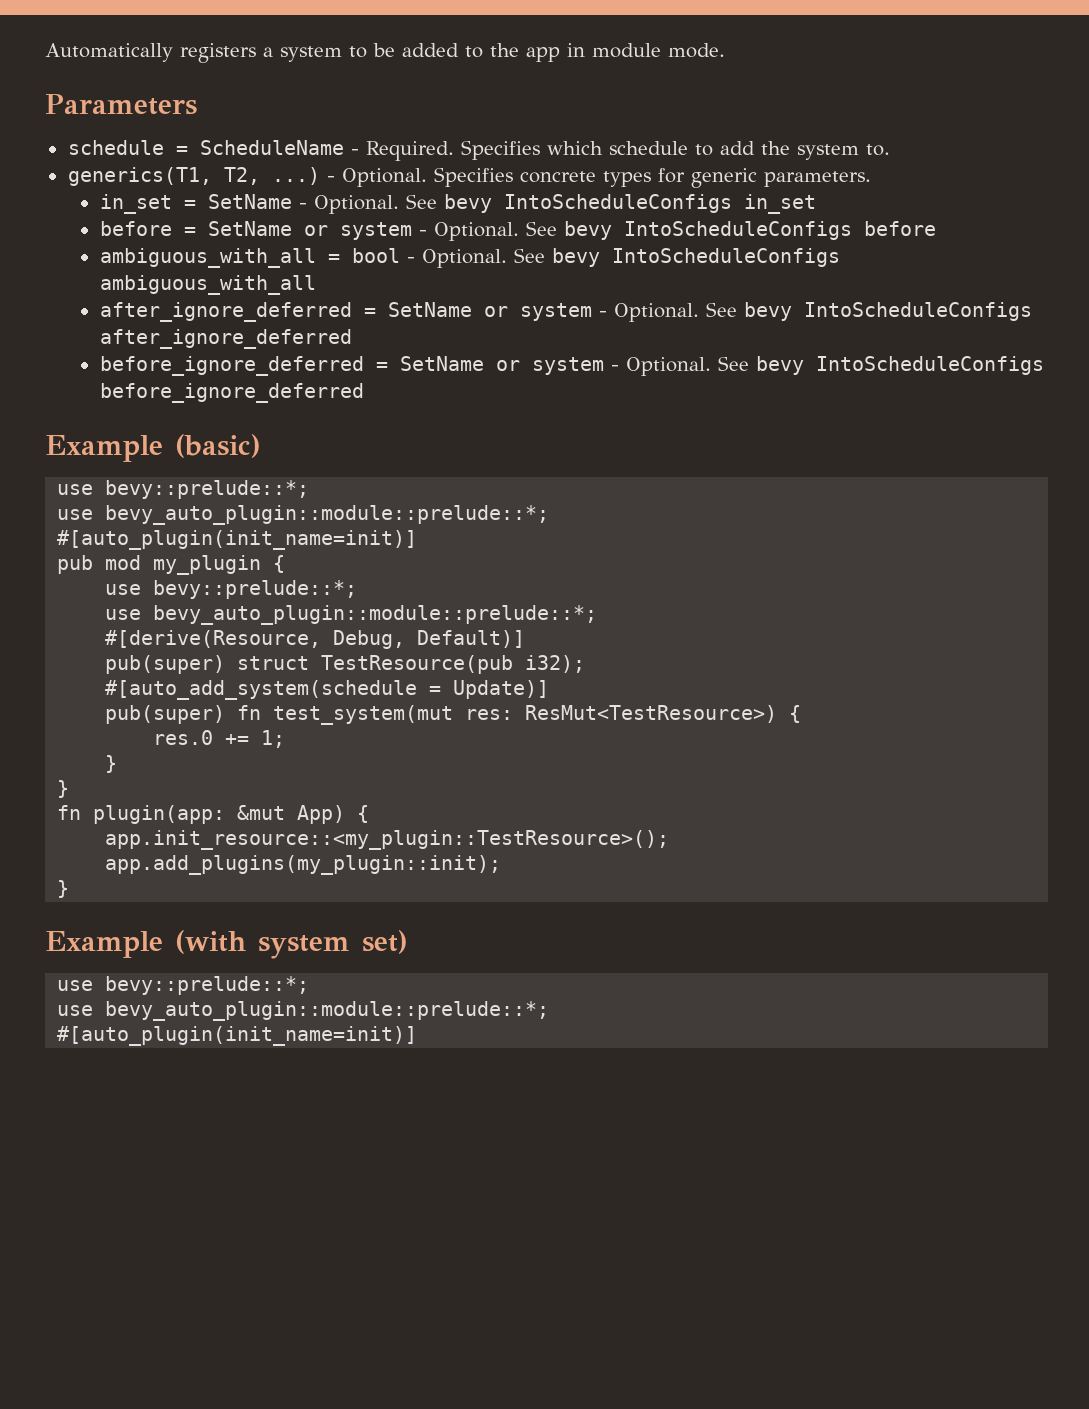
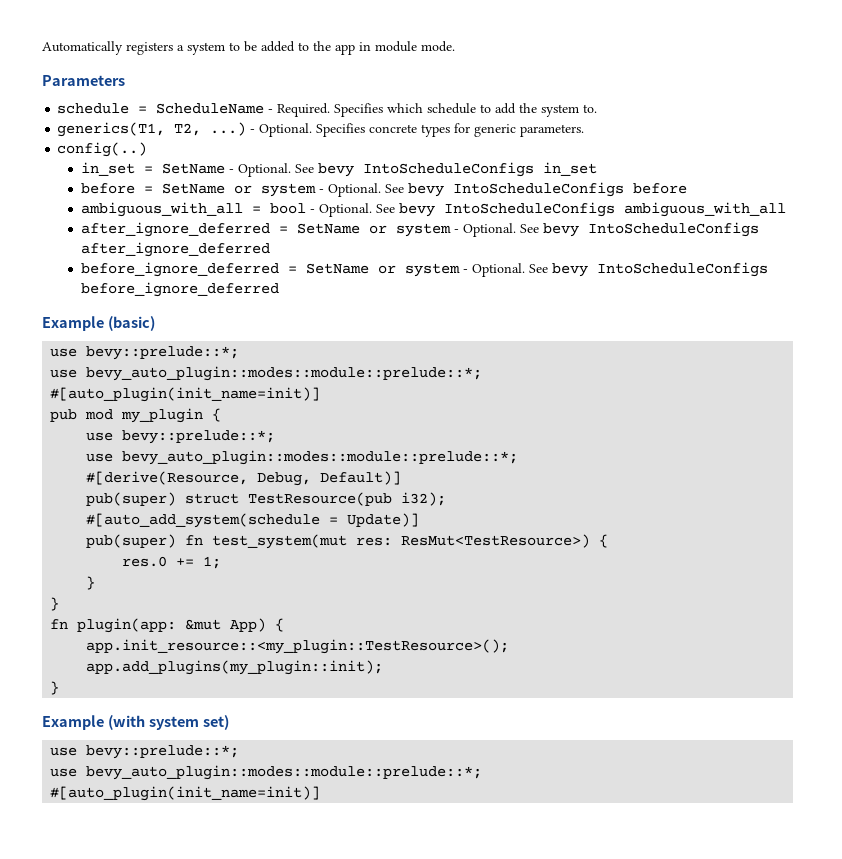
+ config(..)
  Example (basic)
  use bevy::prelude::*;
- use bevy_auto_plugin::module::prelude::*;
+ use bevy_auto_plugin::modes::module::prelude::*;
  pub mod my_plugin {
  use bevy::prelude::*;
- use bevy_auto_plugin::module::prelude::*;
+ use bevy_auto_plugin::modes::module::prelude::*;
  Example (with system set)
  use bevy::prelude::*;
- use bevy_auto_plugin::module::prelude::*;
+ use bevy_auto_plugin::modes::module::prelude::*;

